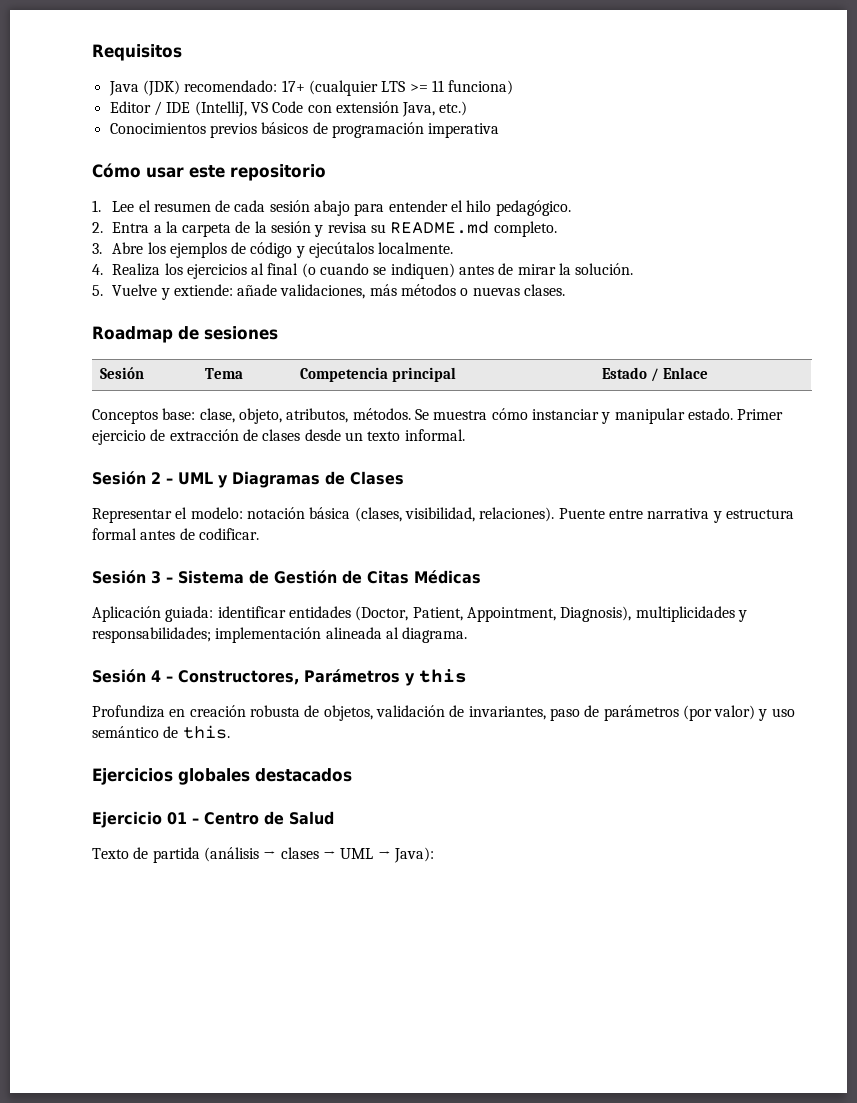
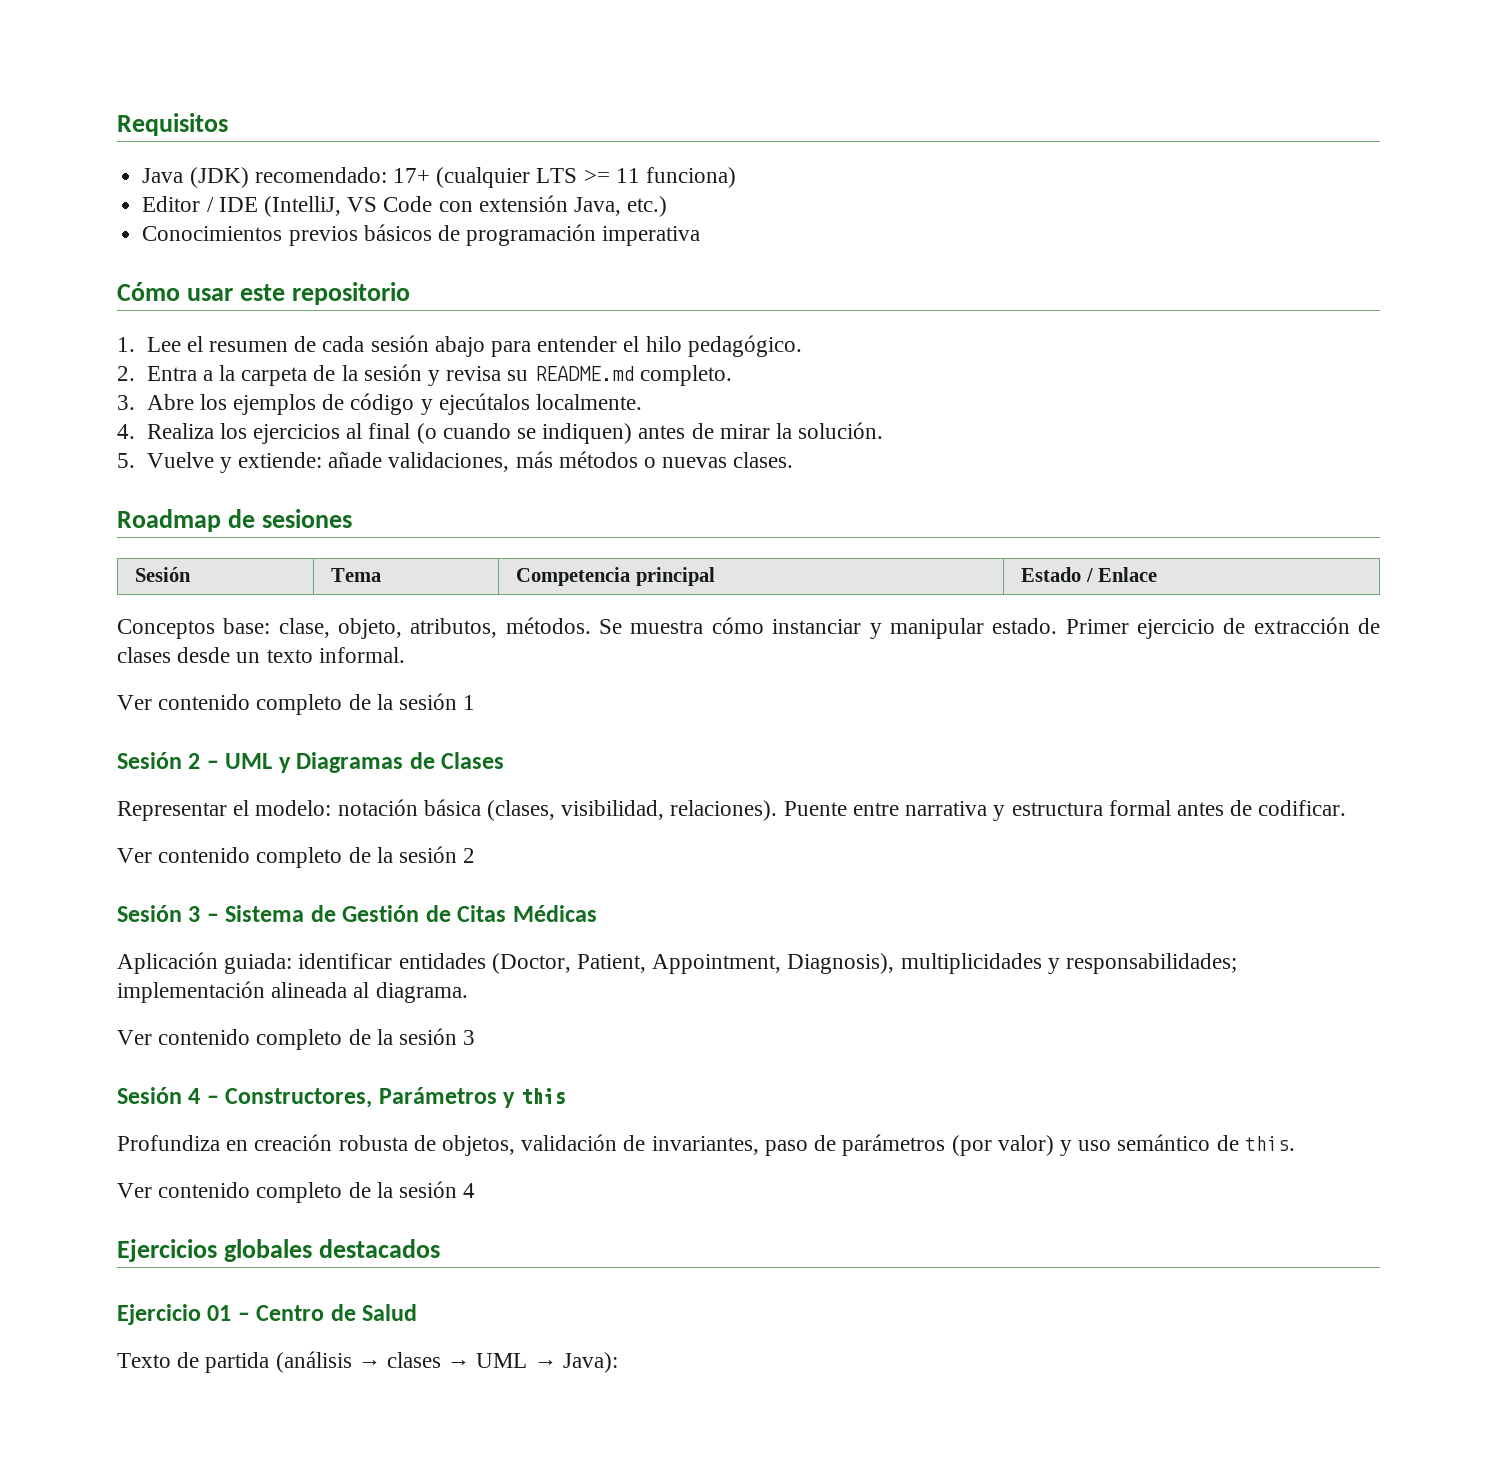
+ Ver contenido completo de la sesión 1
+ Ver contenido completo de la sesión 2
+ Ver contenido completo de la sesión 3
+ Ver contenido completo de la sesión 4

